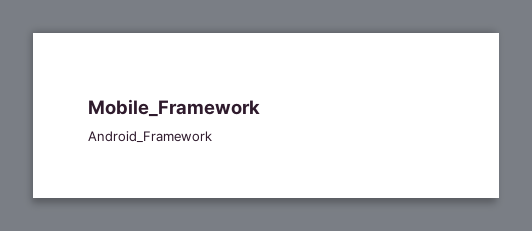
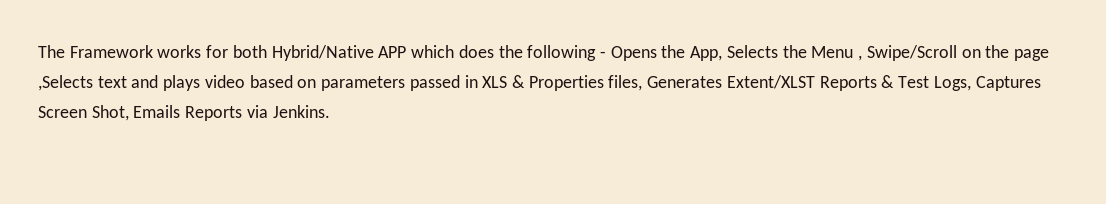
- Mobile_Framework
- Android_Framework
+ The Framework works for both Hybrid/Native APP which does the following - Opens the App, Selects the Menu , Swipe/Scroll on the page ,Selects text and plays video based on parameters passed in XLS & Properties files, Generates Extent/XLST Reports & Test Logs, Captures Screen Shot, Emails Reports via Jenkins.

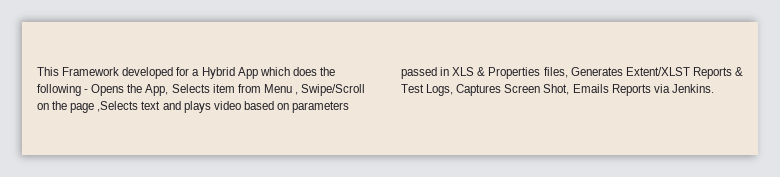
- The Framework works for both Hybrid/Native APP which does the following - Opens the App, Selects the Menu , Swipe/Scroll on the page ,Selects text and plays video based on parameters passed in XLS & Properties files, Generates Extent/XLST Reports & Test Logs, Captures Screen Shot, Emails Reports via Jenkins.
+ This Framework developed for a Hybrid App which does the following - Opens the App, Selects item from Menu , Swipe/Scroll on the page ,Selects text and plays video based on parameters passed in XLS & Properties files, Generates Extent/XLST Reports & Test Logs, Captures Screen Shot, Emails Reports via Jenkins.

